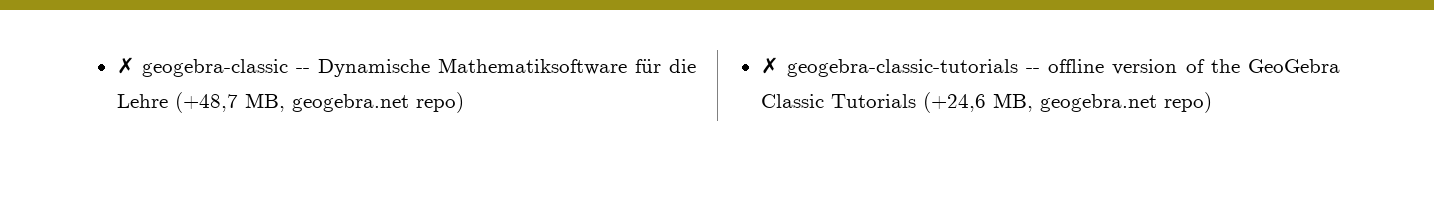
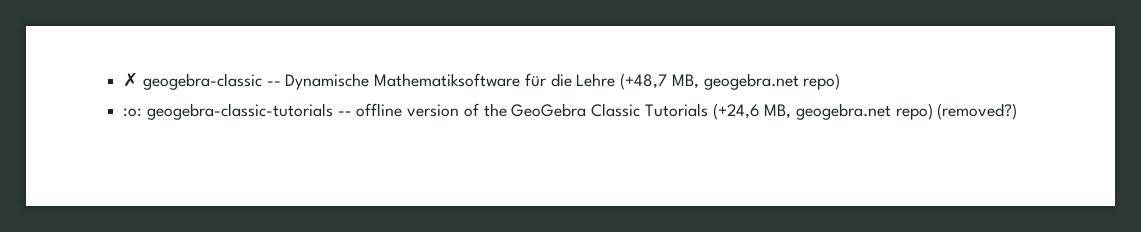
- ✗ geogebra-classic-tutorials -- offline version of the GeoGebra Classic Tutorials (+24,6 MB, geogebra.net repo)
+ :o: geogebra-classic-tutorials -- offline version of the GeoGebra Classic Tutorials (+24,6 MB, geogebra.net repo) (removed?)

